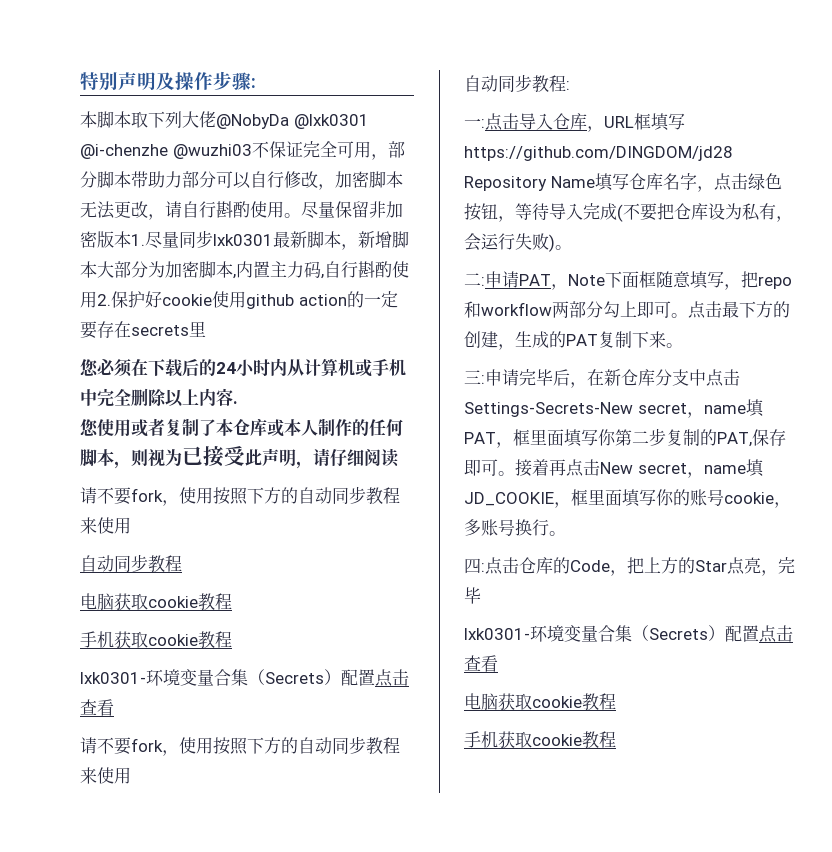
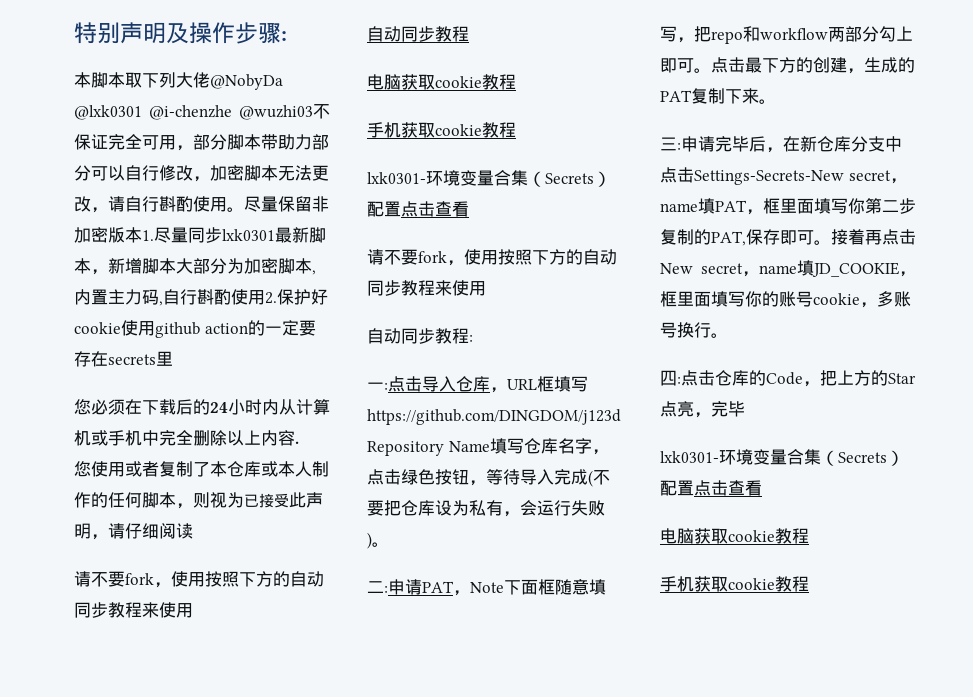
- 一:点击导入仓库，URL框填写https://github.com/DINGDOM/jd28 Repository Name填写仓库名字，点击绿色按钮，等待导入完成(不要把仓库设为私有，会运行失败)。
+ 一:点击导入仓库，URL框填写https://github.com/DINGDOM/j123d Repository Name填写仓库名字，点击绿色按钮，等待导入完成(不要把仓库设为私有，会运行失败)。

